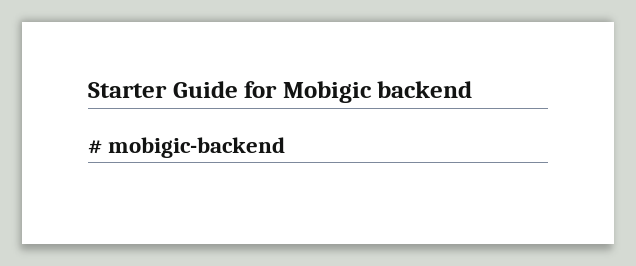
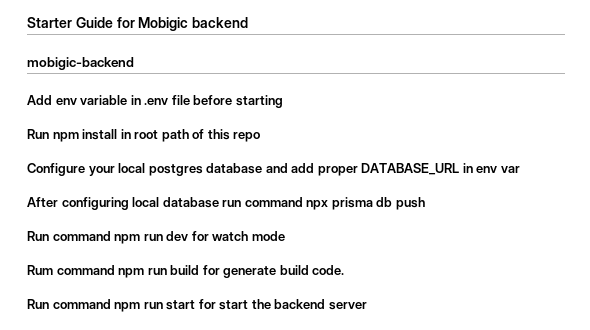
- # mobigic-backend
+ mobigic-backend
+ Add env variable in .env file before starting
+ Run npm install in root path of this repo
+ Configure your local postgres database and add proper DATABASE_URL in env var
+ After configuring local database run command npx prisma db push
+ Run command npm run dev for watch mode
+ Rum command npm run build for generate build code.
+ Run command npm run start for start the backend server

